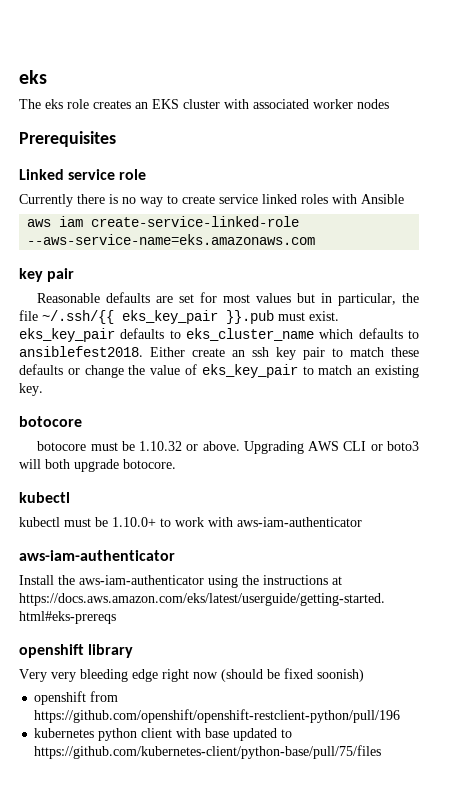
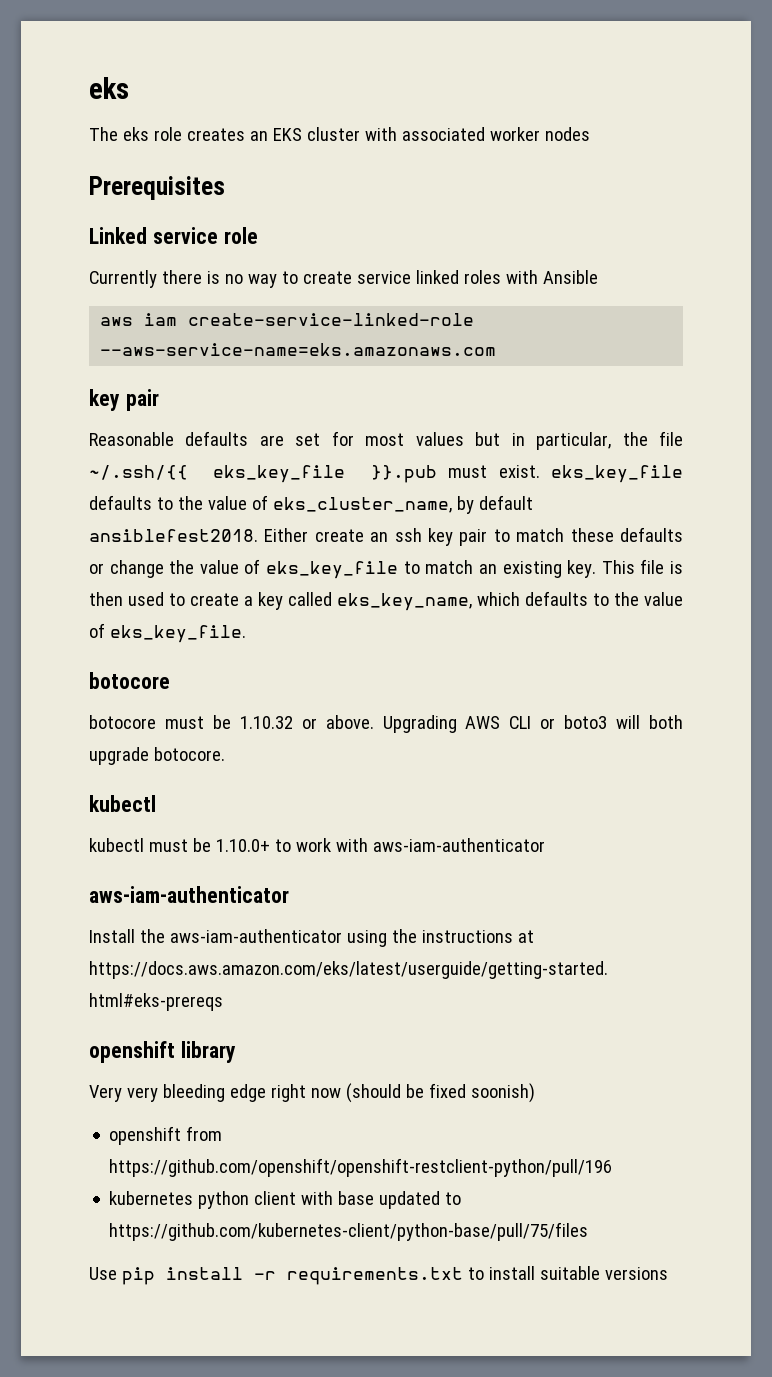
- Reasonable defaults are set for most values but in particular, the file ~/.ssh/{{ eks_key_pair }}.pub must exist. eks_key_pair defaults to eks_cluster_name which defaults to ansiblefest2018.
+ Reasonable defaults are set for most values but in particular, the file ~/.ssh/{{ eks_key_file }}.pub must exist. eks_key_file defaults to the value of eks_cluster_name, by default ansiblefest2018.
- Either create an ssh key pair to match these defaults or change the value of eks_key_pair to match an existing key.
+ Either create an ssh key pair to match these defaults or change the value of eks_key_file to match an existing key. This file is then used to create a key called eks_key_name, which defaults to the value of eks_key_file.
+ Use pip install -r requirements.txt to install suitable versions

